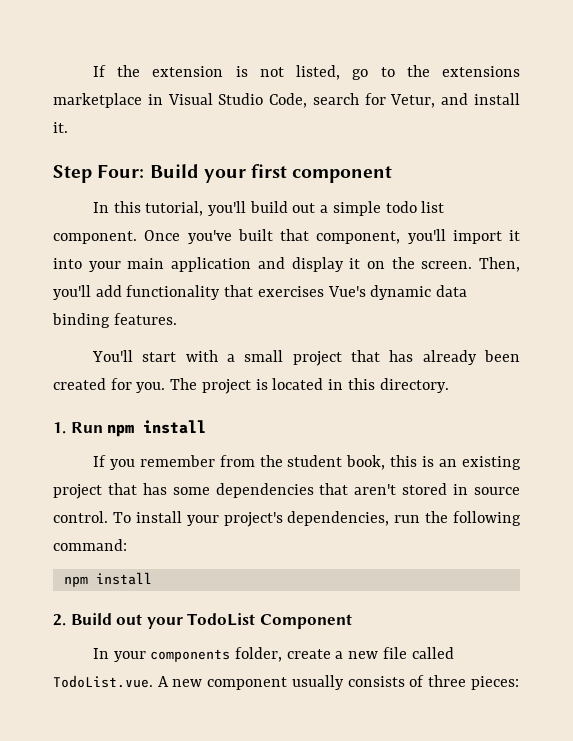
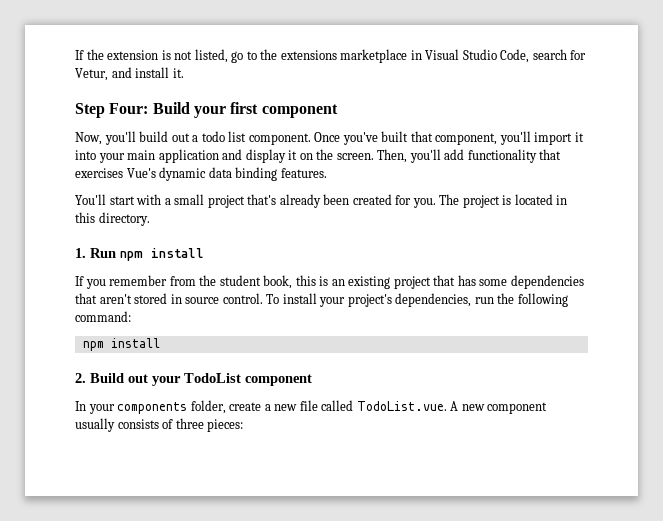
- In this tutorial, you'll build out a simple todo list component.
+ Now, you'll build out a todo list component.
- You'll start with a small project that has already been created for you.
+ You'll start with a small project that's already been created for you.
- 2. Build out your TodoList Component
+ 2. Build out your TodoList component

